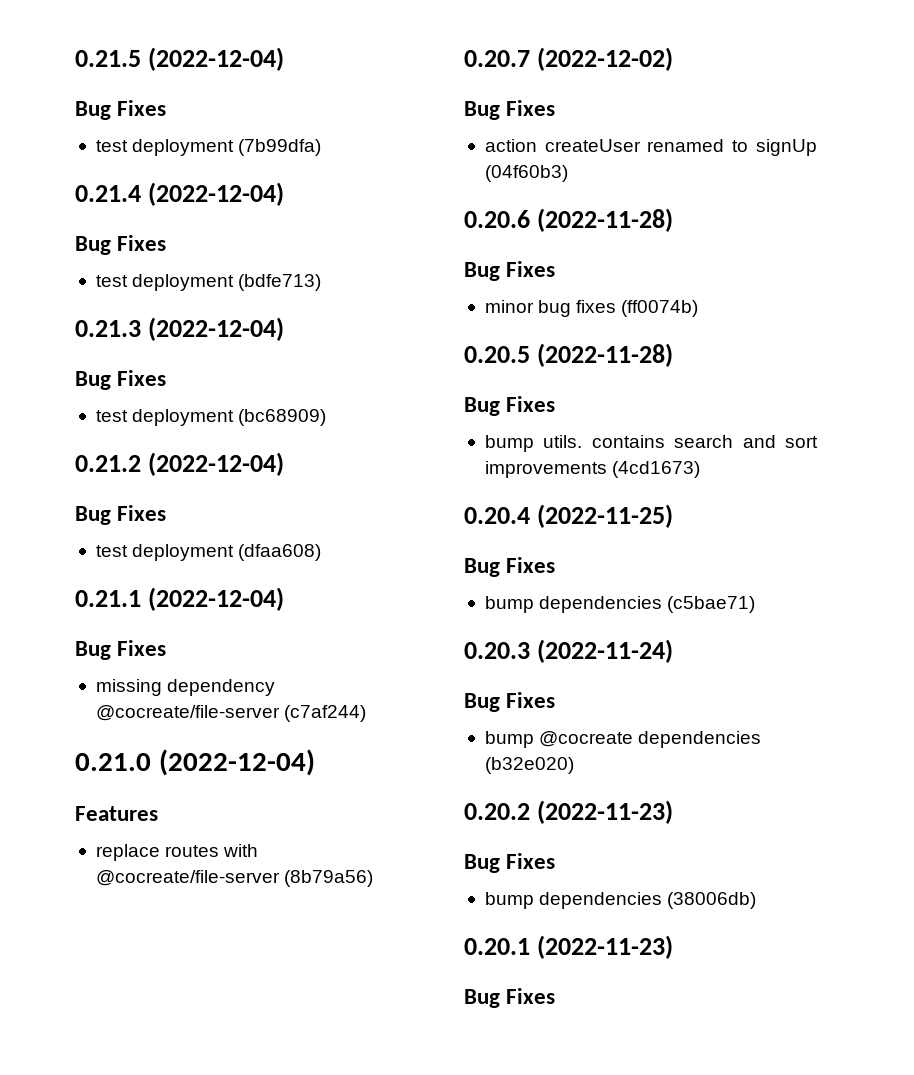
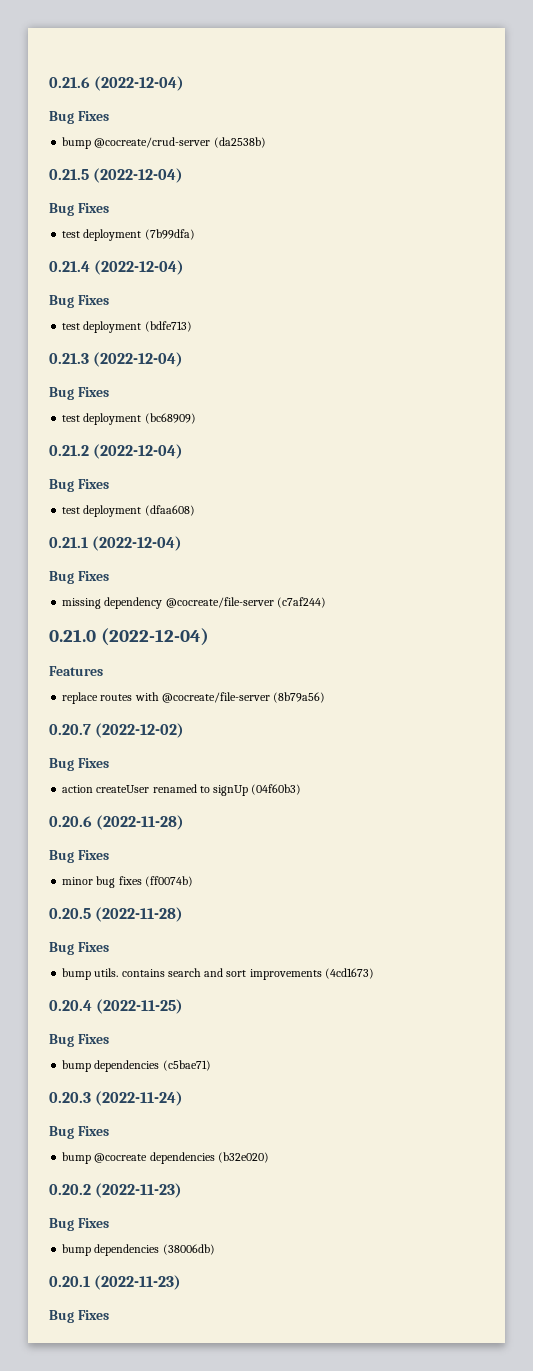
+ 0.21.6 (2022-12-04)
+ Bug Fixes
+ bump @cocreate/crud-server (da2538b)

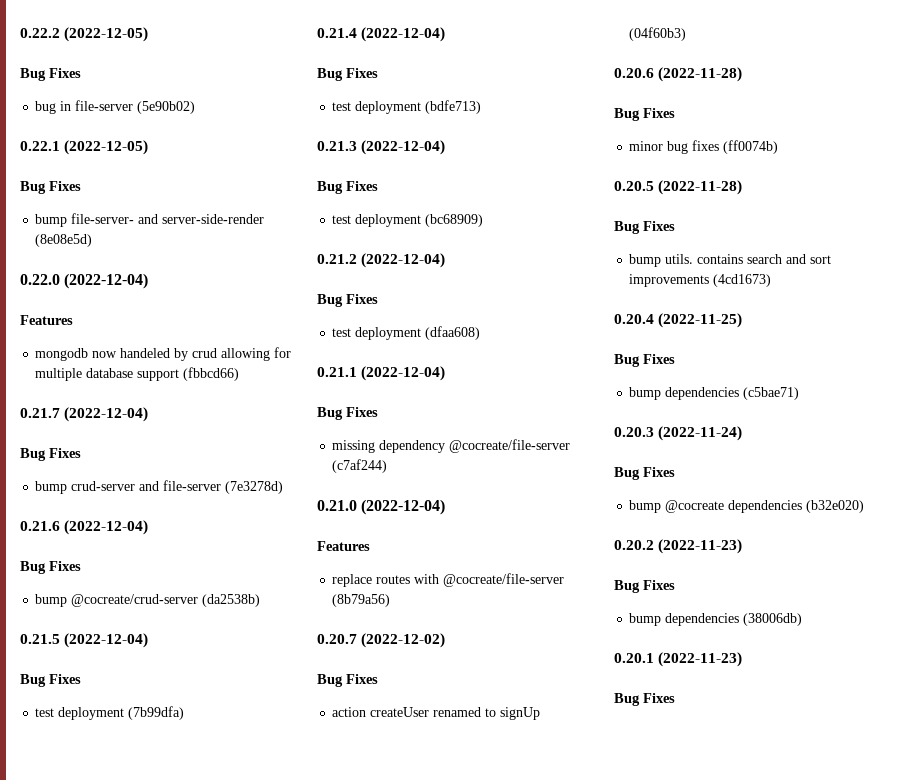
+ 0.22.2 (2022-12-05)
+ Bug Fixes
+ bug in file-server (5e90b02)
+ 0.22.1 (2022-12-05)
+ Bug Fixes
+ bump file-server- and server-side-render (8e08e5d)
+ 0.22.0 (2022-12-04)
+ Features
+ mongodb now handeled by crud allowing for multiple database support (fbbcd66)
+ 0.21.7 (2022-12-04)
+ Bug Fixes
+ bump crud-server and file-server (7e3278d)

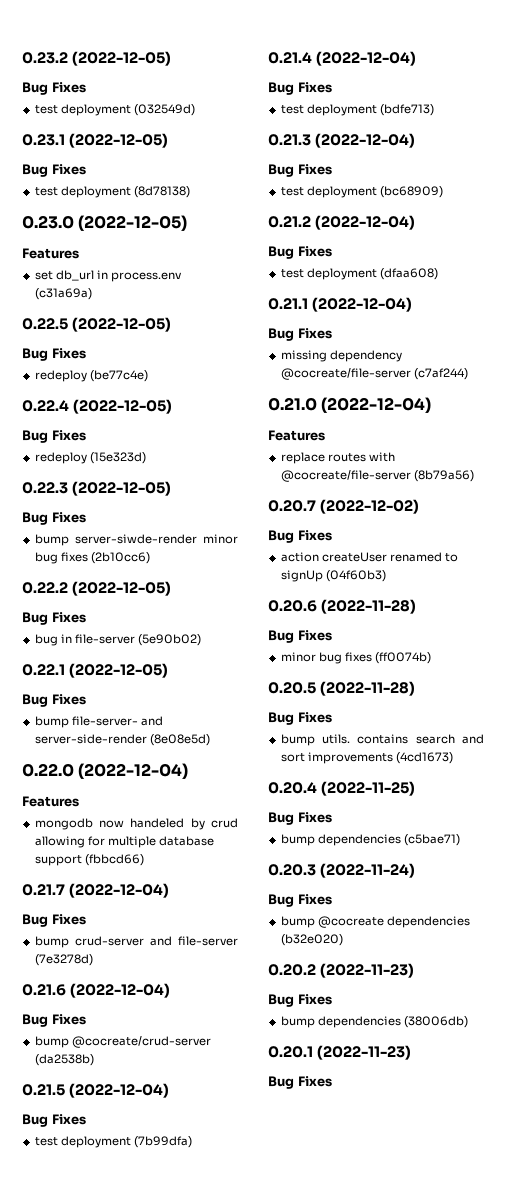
+ 0.23.2 (2022-12-05)
+ Bug Fixes
+ test deployment (032549d)
+ 0.23.1 (2022-12-05)
+ Bug Fixes
+ test deployment (8d78138)
+ 0.23.0 (2022-12-05)
+ Features
+ set db_url in process.env (c31a69a)
+ 0.22.5 (2022-12-05)
+ Bug Fixes
+ redeploy (be77c4e)
+ 0.22.4 (2022-12-05)
+ Bug Fixes
+ redeploy (15e323d)
+ 0.22.3 (2022-12-05)
+ Bug Fixes
+ bump server-siwde-render minor bug fixes (2b10cc6)

